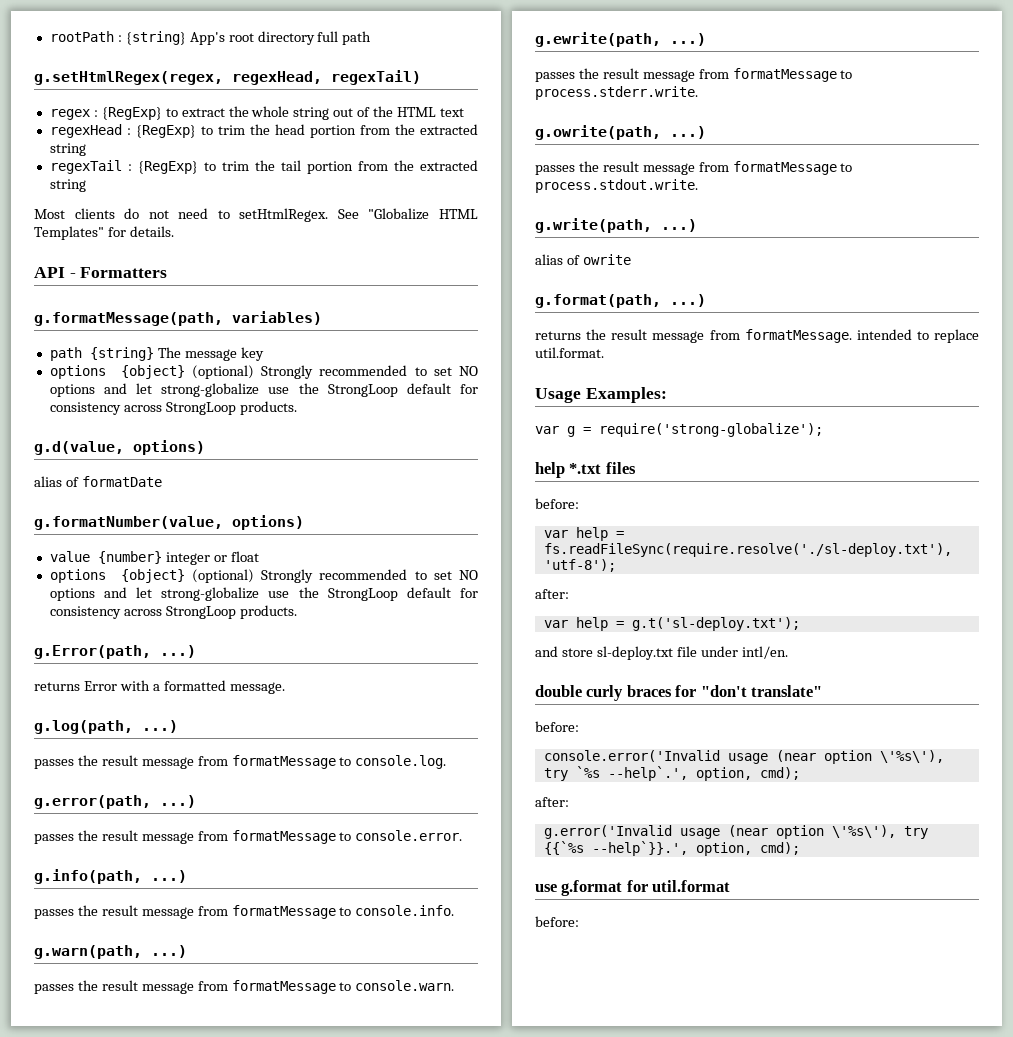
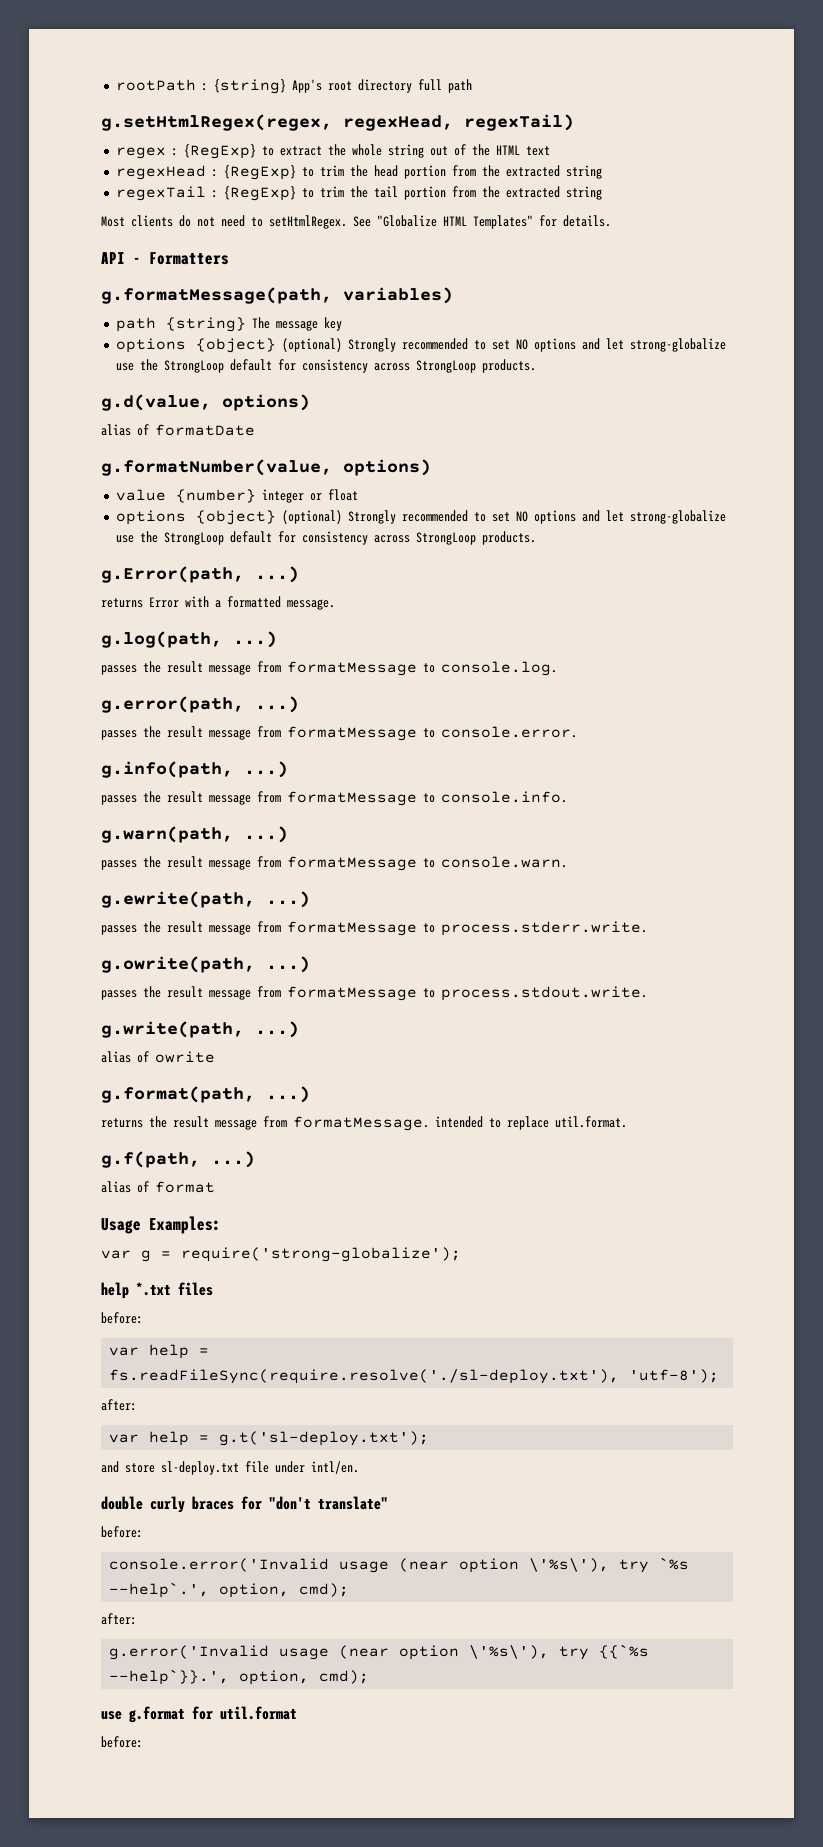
+ g.f(path, ...)
+ alias of format

